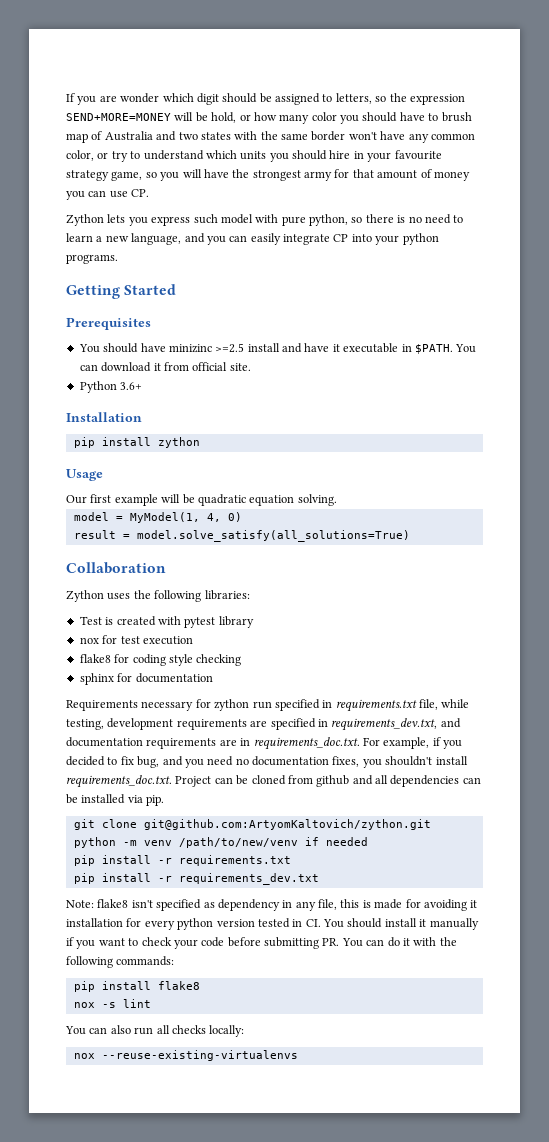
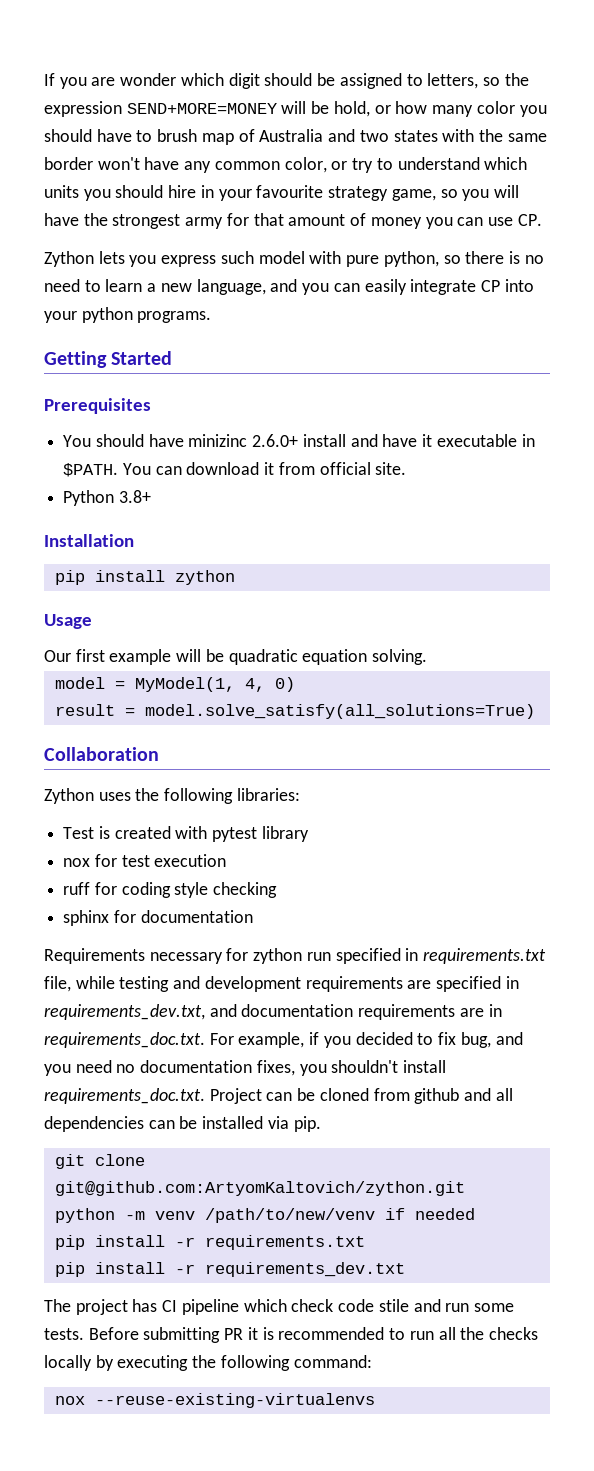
- You should have minizinc >=2.5 install and have it executable in $PATH.
+ You should have minizinc 2.6.0+ install and have it executable in $PATH.
- Python 3.6+
+ Python 3.8+
- flake8 for coding style checking
+ ruff for coding style checking
- Requirements necessary for zython run specified in requirements.txt file, while testing, development requirements are specified in requirements_dev.txt, and documentation requirements are in requirements_doc.txt. For example, if you decided to fix bug, and you need no documentation fixes, you shouldn't install requirements_doc.txt. Project can be cloned from github and all dependencies can be installed via pip.
+ Requirements necessary for zython run specified in requirements.txt file, while testing and development requirements are specified in requirements_dev.txt, and documentation requirements are in requirements_doc.txt. For example, if you decided to fix bug, and you need no documentation fixes, you shouldn't install requirements_doc.txt. Project can be cloned from github and all dependencies can be installed via pip.
- Note: flake8 isn't specified as dependency in any file, this is made for avoiding it installation for every python version tested in CI. You should install it manually if you want to check your code before submitting PR. You can do it with the following commands:
- pip install flake8
- nox -s lint
- You can also run all checks locally:
+ The project has CI pipeline which check code stile and run some tests. Before submitting PR it is recommended to run all the checks locally by executing the following command:

